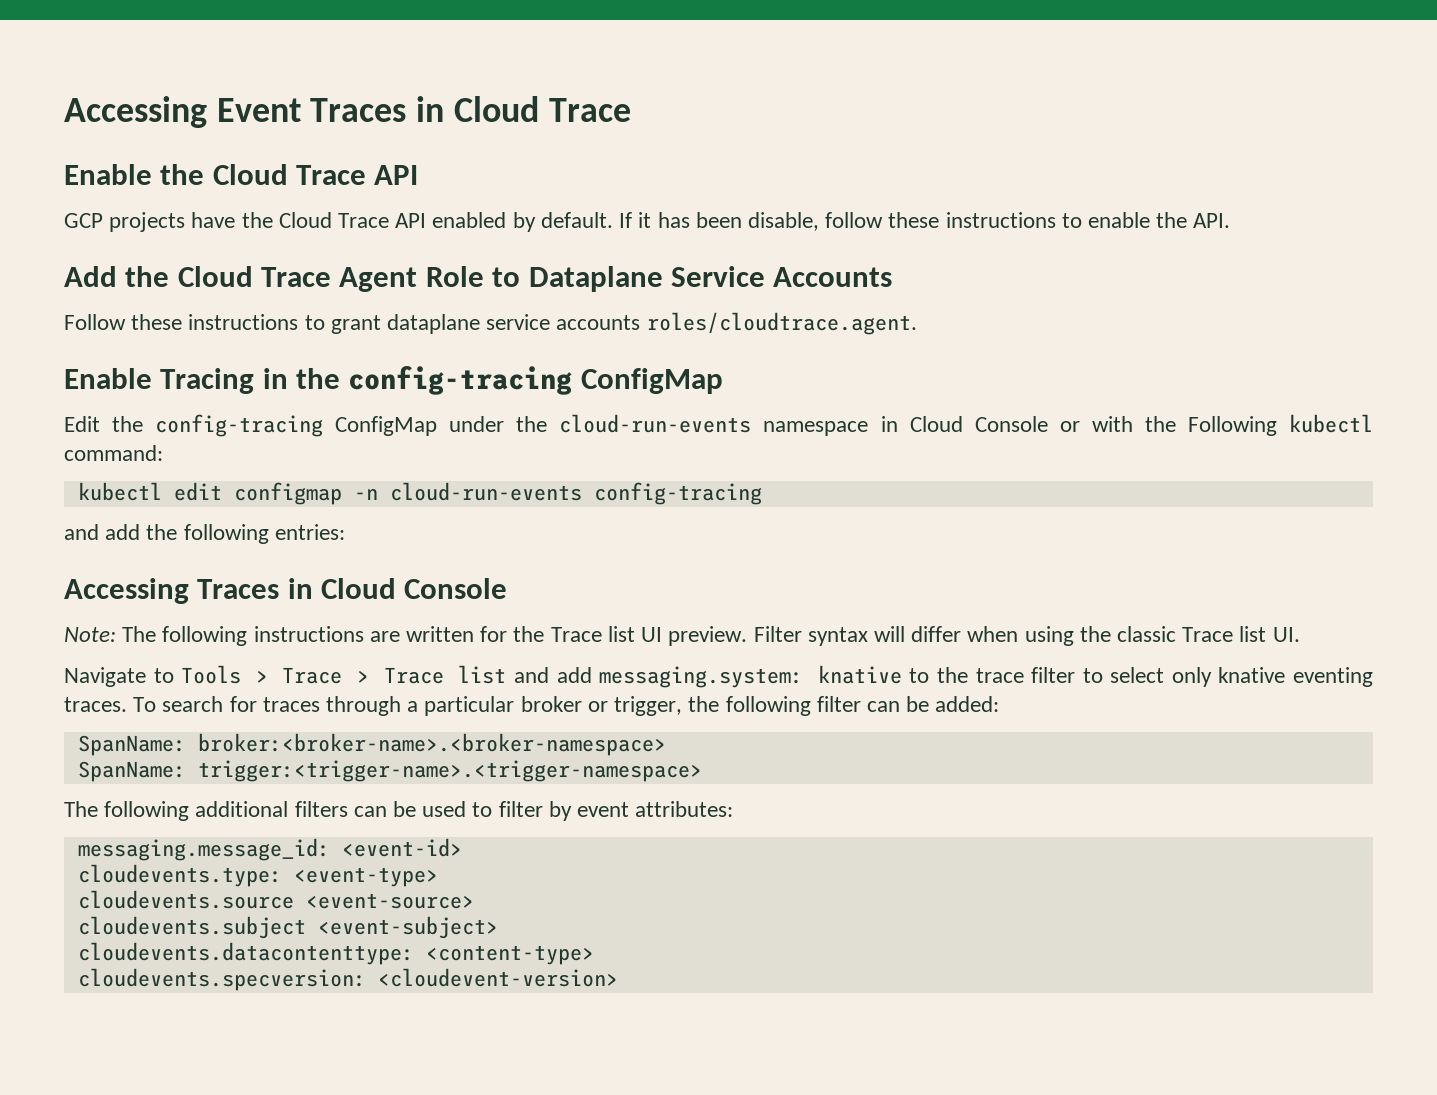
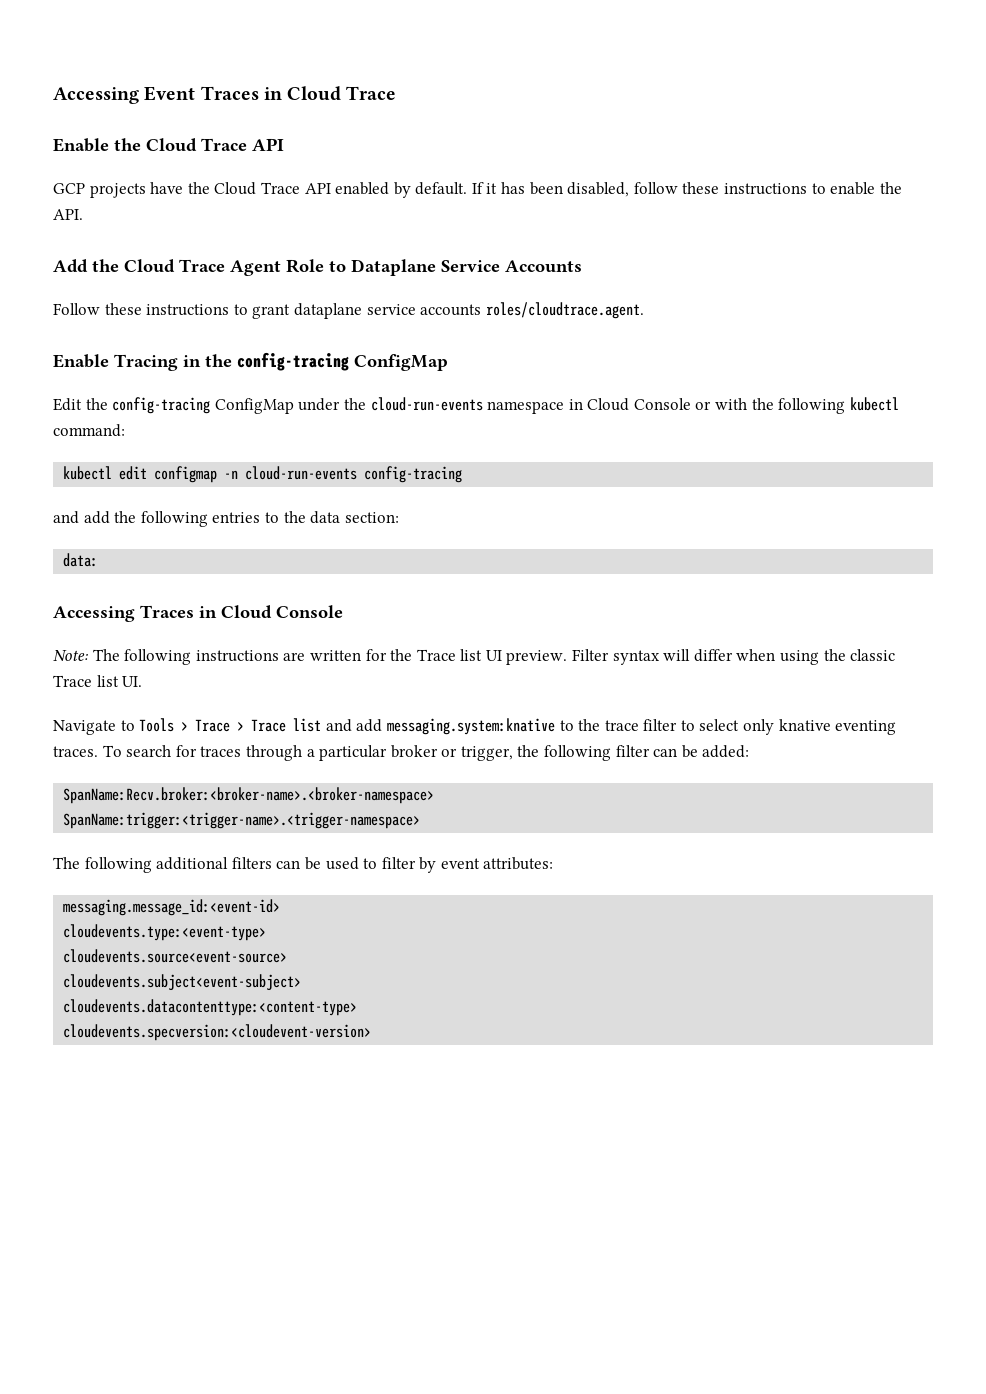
- If it has been disable, follow these instructions to enable the API.
+ If it has been disabled, follow these instructions to enable the API.
- Edit the config-tracing ConfigMap under the cloud-run-events namespace in Cloud Console or with the Following kubectl command:
+ Edit the config-tracing ConfigMap under the cloud-run-events namespace in Cloud Console or with the following kubectl command:
- and add the following entries:
+ and add the following entries to the data section:
+ data:
- Navigate to Tools > Trace > Trace list and add messaging.system: knative to the trace filter to select only knative eventing traces.
+ Navigate to Tools > Trace > Trace list and add messaging.system:knative to the trace filter to select only knative eventing traces.
- SpanName: broker:<broker-name>.<broker-namespace>
- SpanName: trigger:<trigger-name>.<trigger-namespace>
+ SpanName:Recv.broker:<broker-name>.<broker-namespace>
+ SpanName:trigger:<trigger-name>.<trigger-namespace>
- messaging.message_id: <event-id>
- cloudevents.type: <event-type>
- cloudevents.source <event-source>
- cloudevents.subject <event-subject>
- cloudevents.datacontenttype: <content-type>
- cloudevents.specversion: <cloudevent-version>
+ messaging.message_id:<event-id>
+ cloudevents.type:<event-type>
+ cloudevents.source<event-source>
+ cloudevents.subject<event-subject>
+ cloudevents.datacontenttype:<content-type>
+ cloudevents.specversion:<cloudevent-version>

